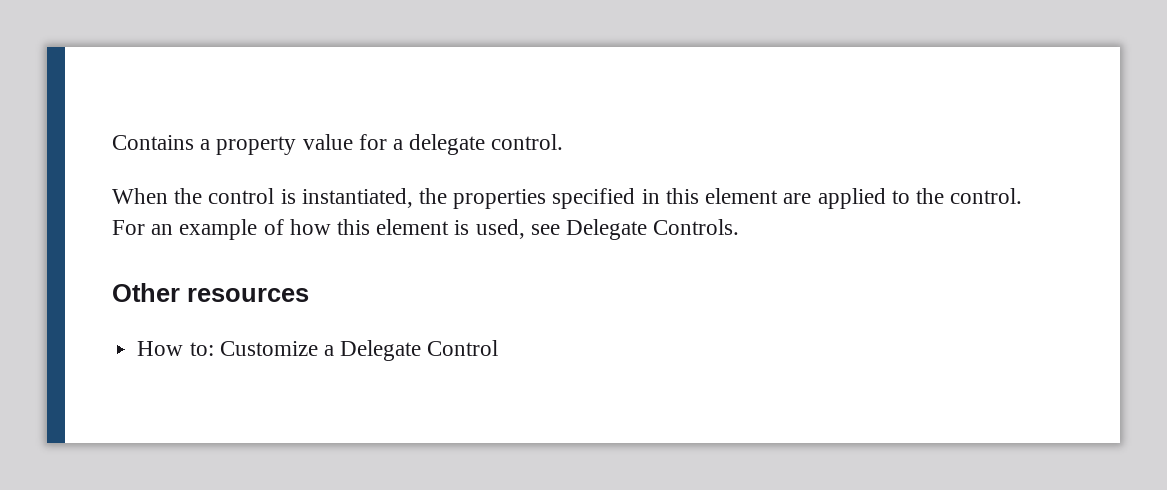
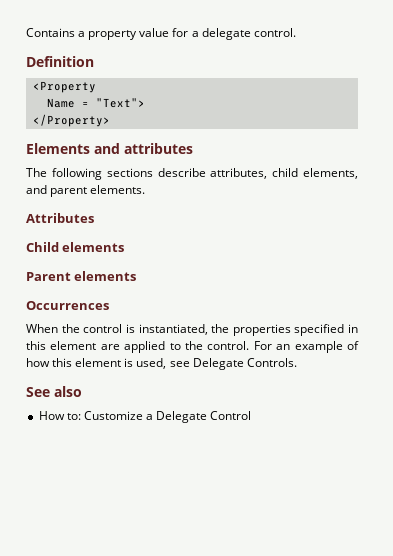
+ Definition
+ <Property
+ Name = "Text">
+ </Property>
+ Elements and attributes
+ The following sections describe attributes, child elements, and parent elements.
+ Attributes
+ Child elements
+ Parent elements
+ Occurrences
- Other resources
+ See also

